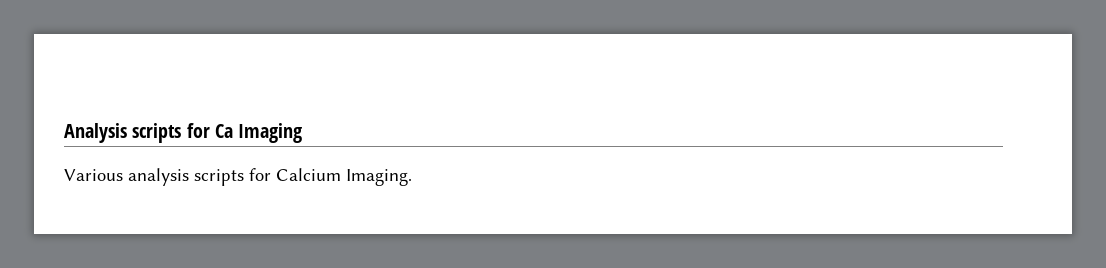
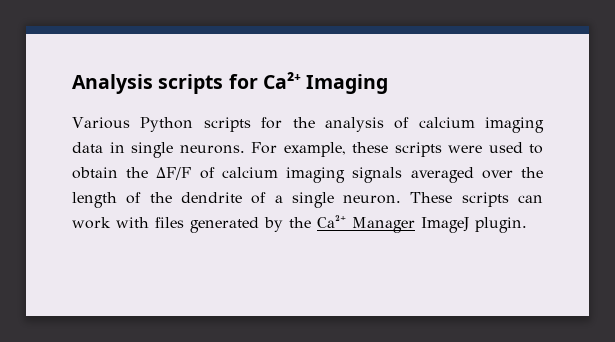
- Analysis scripts for Ca Imaging
+ Analysis scripts for Ca²⁺ Imaging
- Various analysis scripts for Calcium Imaging.
+ Various Python scripts for the analysis of calcium imaging data in single neurons. For example, these scripts were used to obtain the ΔF/F of calcium imaging signals averaged over the length of the dendrite of a single neuron. These scripts can work with files generated by the Ca²⁺ Manager ImageJ plugin.

